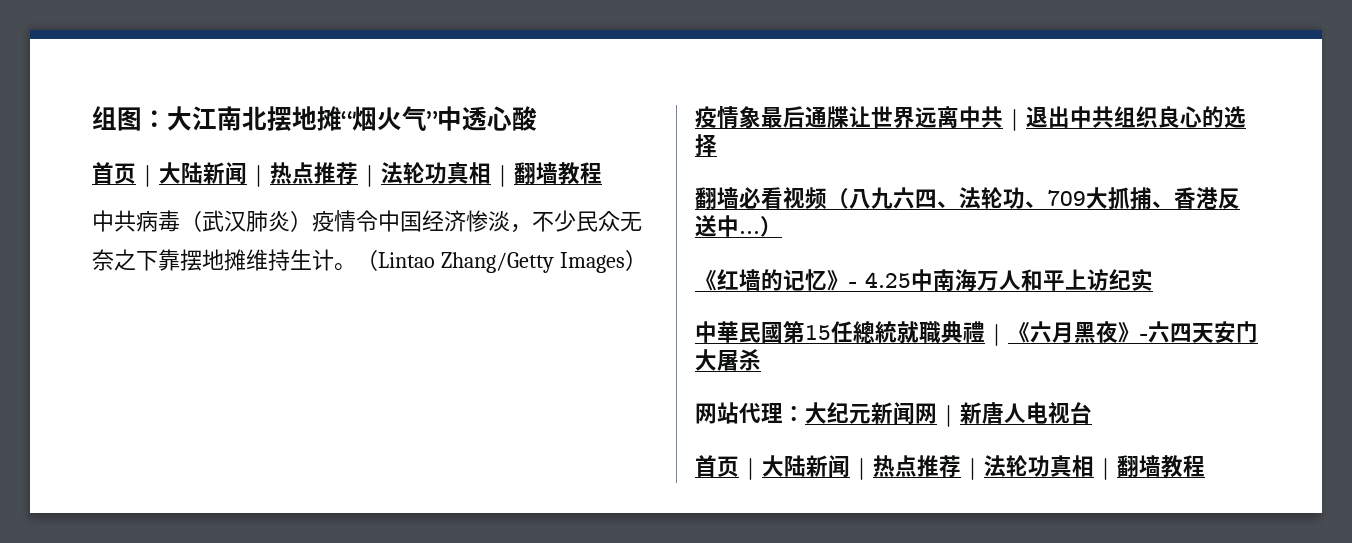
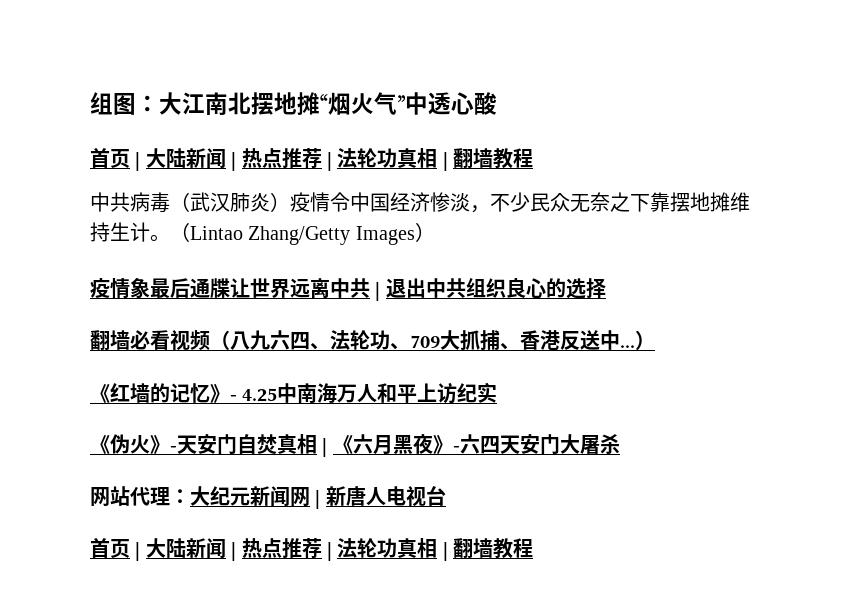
- 中華民國第15任總統就職典禮 | 《六月黑夜》-六四天安门大屠杀
+ 《伪火》-天安门自焚真相 | 《六月黑夜》-六四天安门大屠杀

